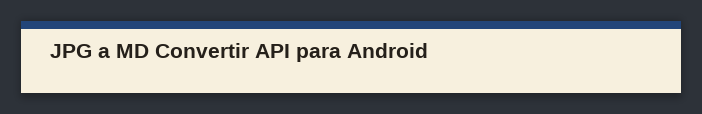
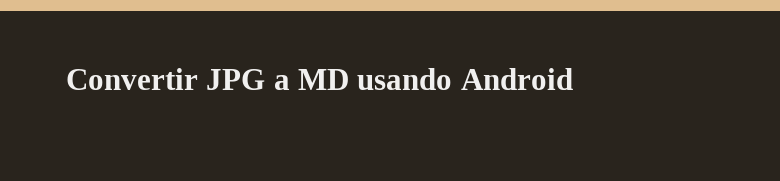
- JPG a MD Convertir API para Android
+ Convertir JPG a MD usando Android

